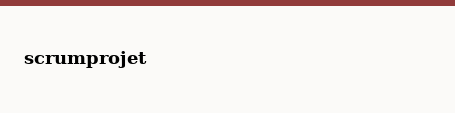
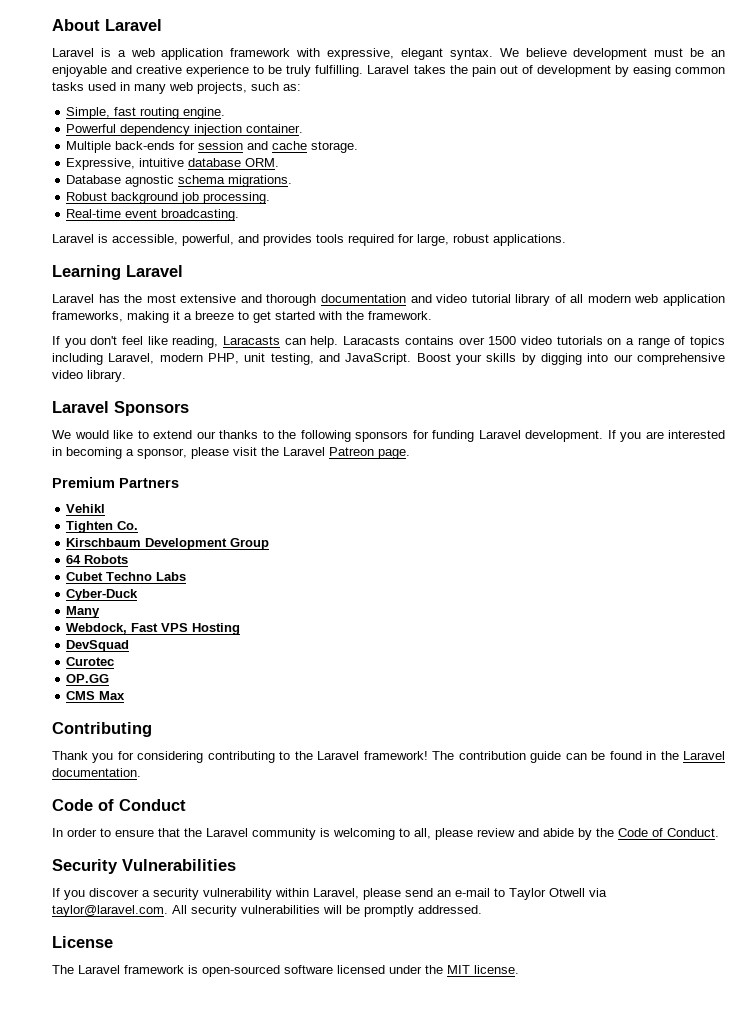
- scrumprojet
+ About Laravel
+ Laravel is a web application framework with expressive, elegant syntax. We believe development must be an enjoyable and creative experience to be truly fulfilling. Laravel takes the pain out of development by easing common tasks used in many web projects, such as:
+ Simple, fast routing engine.
+ Powerful dependency injection container.
+ Multiple back-ends for session and cache storage.
+ Expressive, intuitive database ORM.
+ Database agnostic schema migrations.
+ Robust background job processing.
+ Real-time event broadcasting.
+ Laravel is accessible, powerful, and provides tools required for large, robust applications.
+ Learning Laravel
+ Laravel has the most extensive and thorough documentation and video tutorial library of all modern web application frameworks, making it a breeze to get started with the framework.
+ If you don't feel like reading, Laracasts can help. Laracasts contains over 1500 video tutorials on a range of topics including Laravel, modern PHP, unit testing, and JavaScript. Boost your skills by digging into our comprehensive video library.
+ Laravel Sponsors
+ We would like to extend our thanks to the following sponsors for funding Laravel development. If you are interested in becoming a sponsor, please visit the Laravel Patreon page.
+ Premium Partners
+ Vehikl
+ Tighten Co.
+ Kirschbaum Development Group
+ 64 Robots
+ Cubet Techno Labs
+ Cyber-Duck
+ Many
+ Webdock, Fast VPS Hosting
+ DevSquad
+ Curotec
+ OP.GG
+ CMS Max
+ Contributing
+ Thank you for considering contributing to the Laravel framework! The contribution guide can be found in the Laravel documentation.
+ Code of Conduct
+ In order to ensure that the Laravel community is welcoming to all, please review and abide by the Code of Conduct.
+ Security Vulnerabilities
+ If you discover a security vulnerability within Laravel, please send an e-mail to Taylor Otwell via taylor@laravel.com. All security vulnerabilities will be promptly addressed.
+ License
+ The Laravel framework is open-sourced software licensed under the MIT license.

